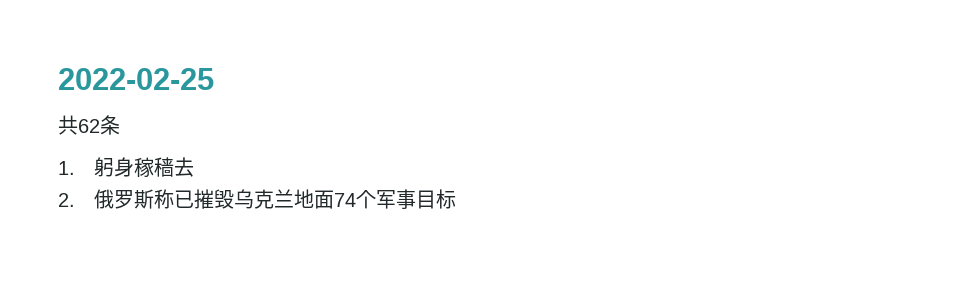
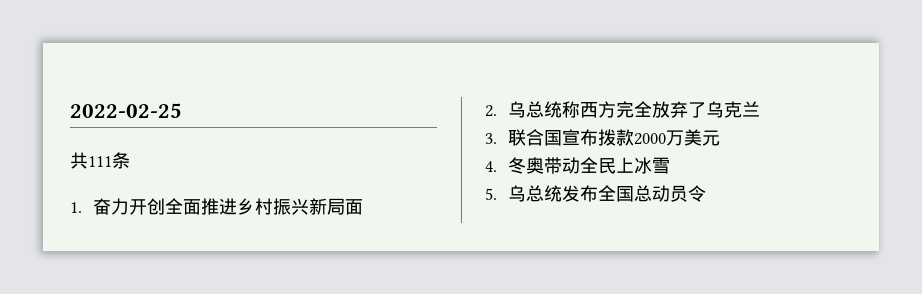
- 共62条
+ 共111条
- 1.躬身稼穑去
- 2.俄罗斯称已摧毁乌克兰地面74个军事目标
+ 1.奋力开创全面推进乡村振兴新局面
+ 2.乌总统称西方完全放弃了乌克兰
+ 3.联合国宣布拨款2000万美元
+ 4.冬奥带动全民上冰雪
+ 5.乌总统发布全国总动员令

